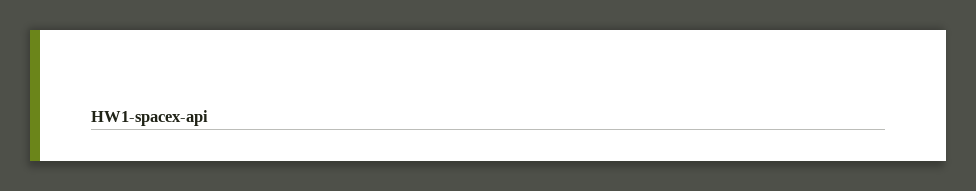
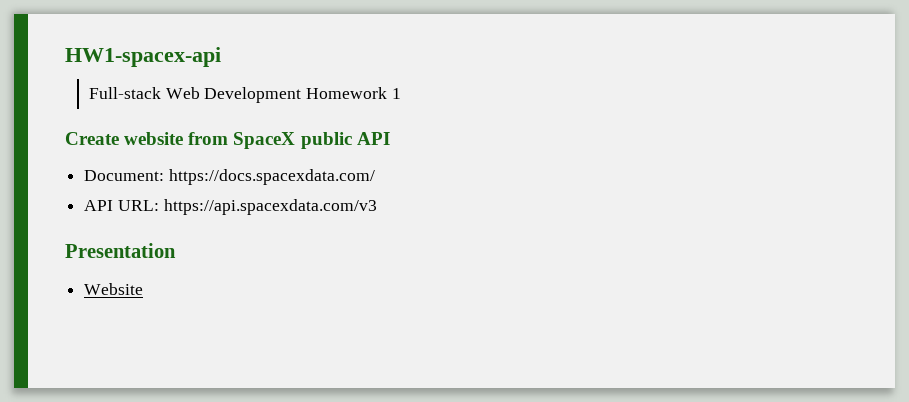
+ Full-stack Web Development Homework 1
+ Create website from SpaceX public API
+ Document: https://docs.spacexdata.com/
+ API URL: https://api.spacexdata.com/v3
+ Presentation
+ Website

